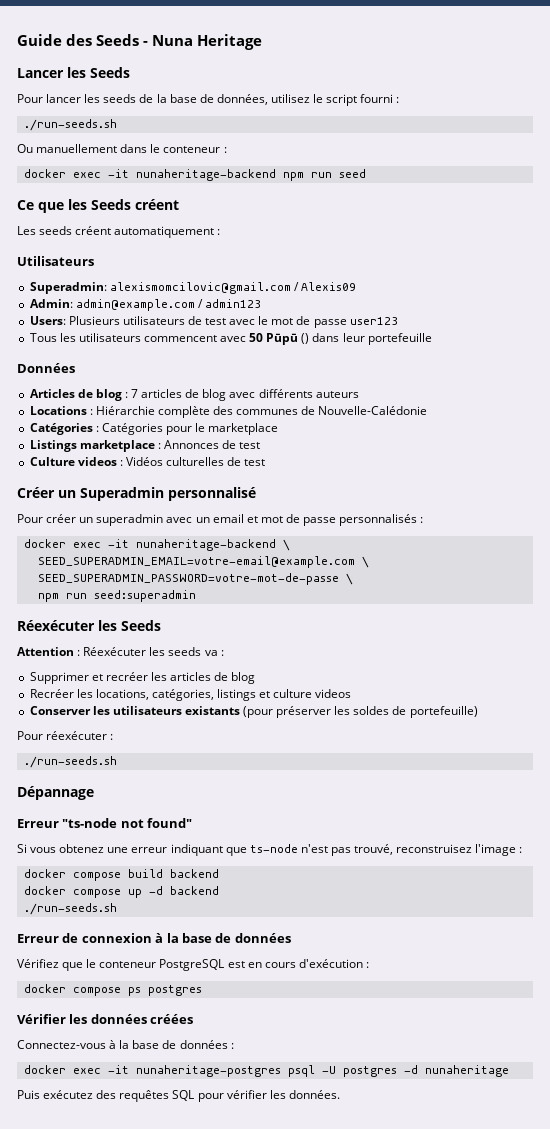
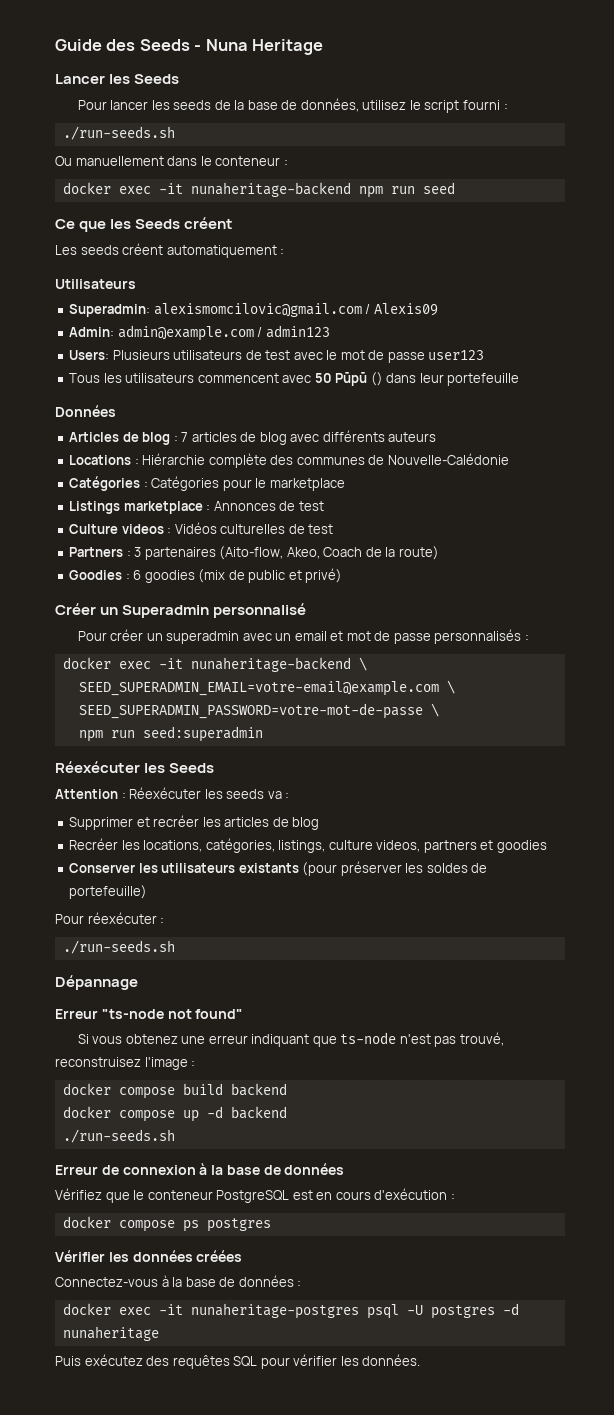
+ Partners : 3 partenaires (Aito-flow, Akeo, Coach de la route)
+ Goodies : 6 goodies (mix de public et privé)
- Recréer les locations, catégories, listings et culture videos
+ Recréer les locations, catégories, listings, culture videos, partners et goodies

